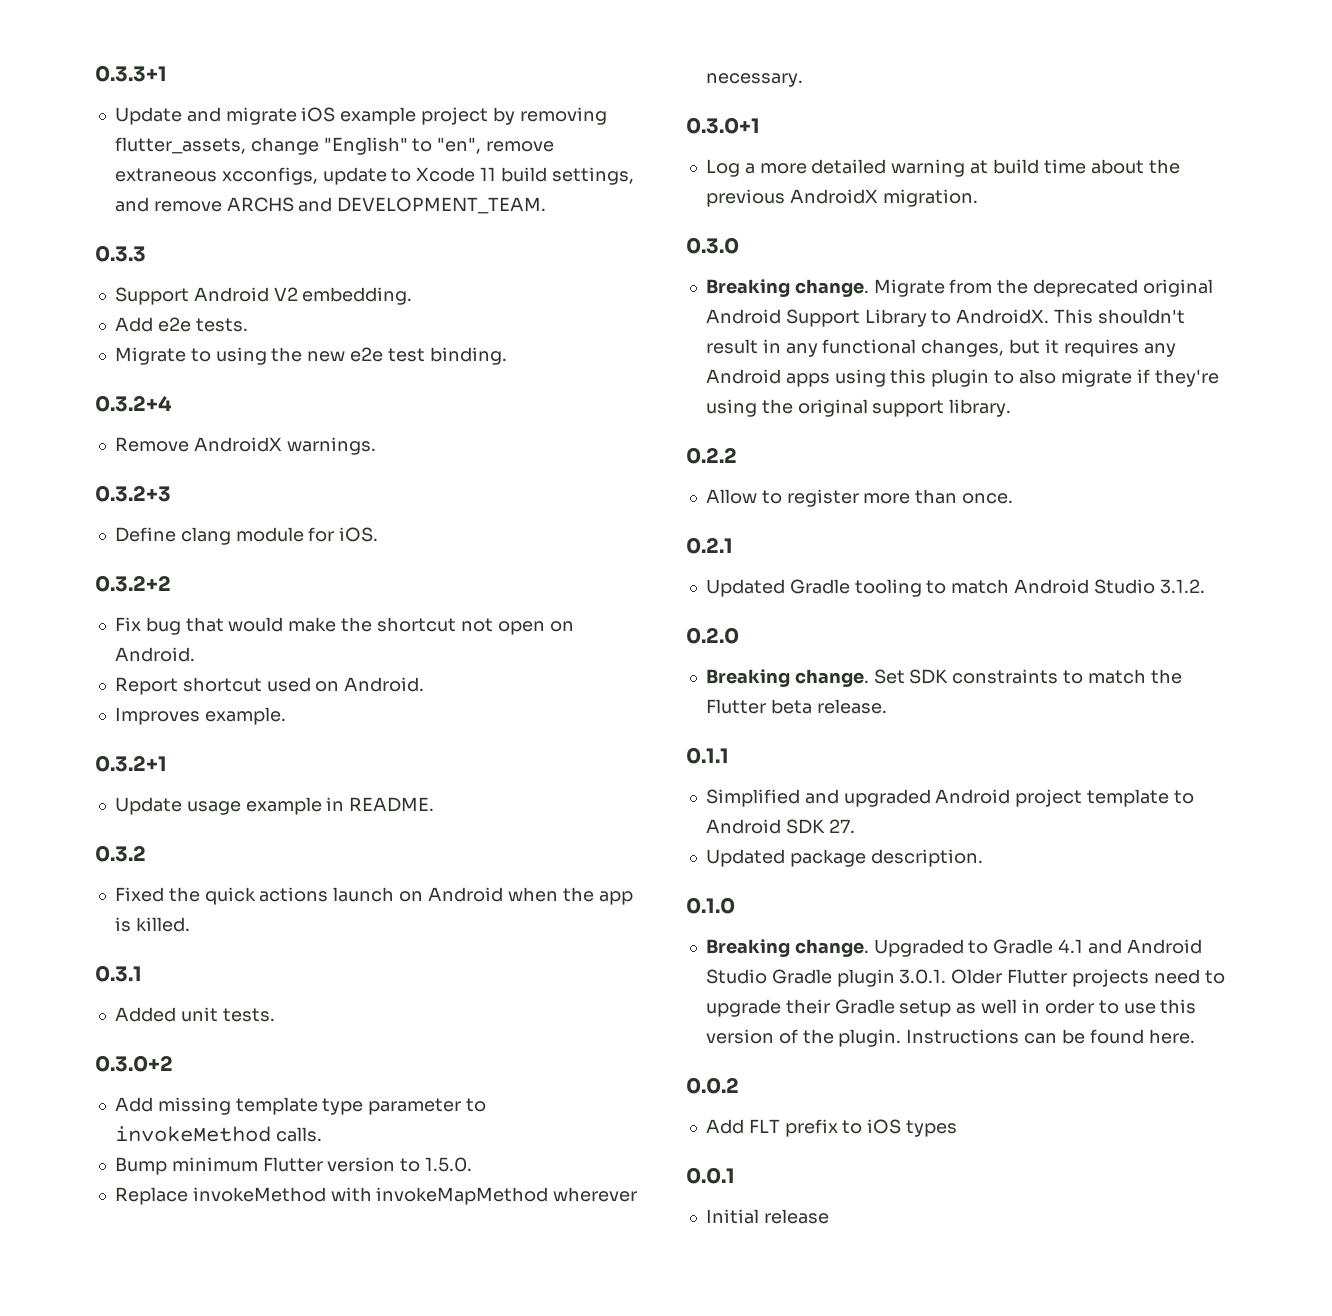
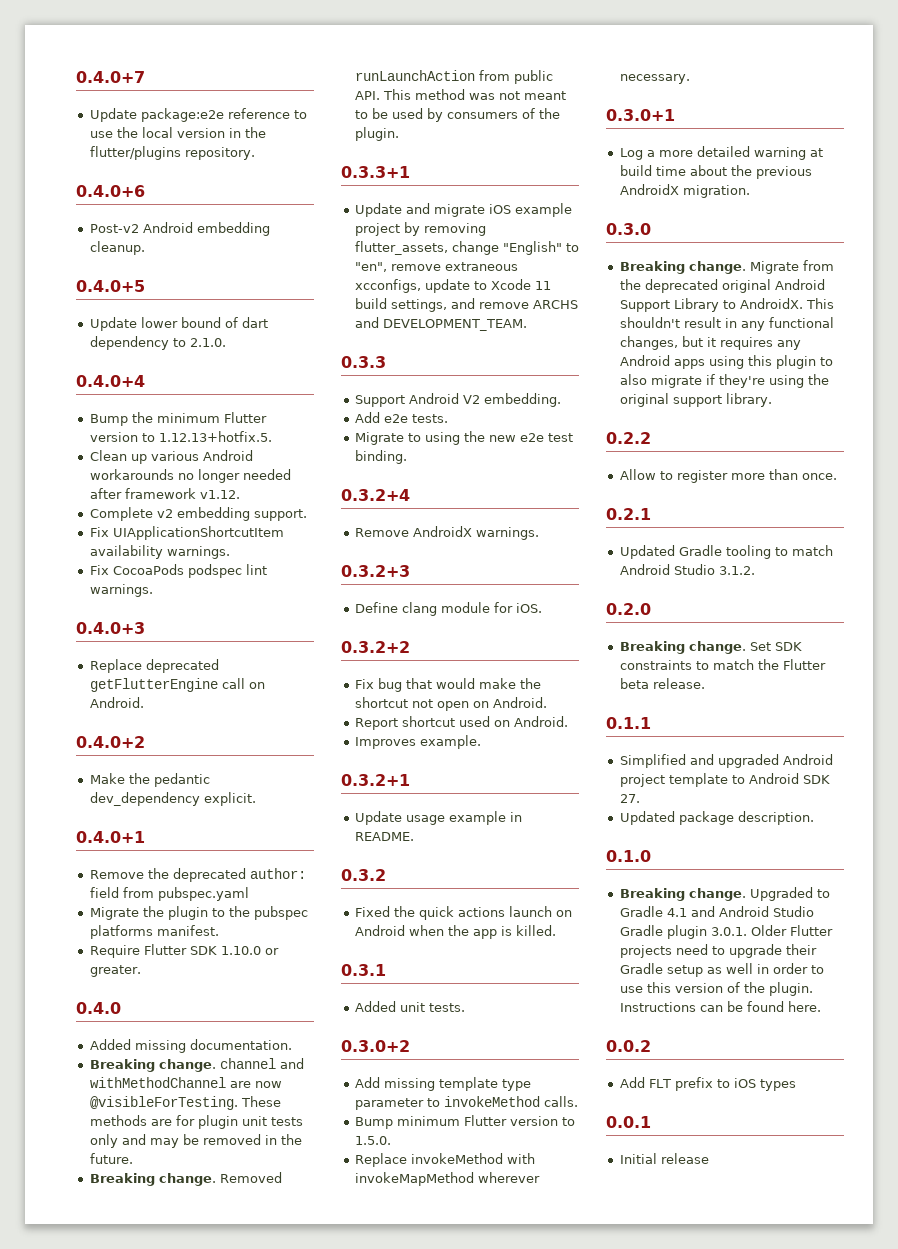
+ 0.4.0+7
+ Update package:e2e reference to use the local version in the flutter/plugins repository.
+ 0.4.0+6
+ Post-v2 Android embedding cleanup.
+ 0.4.0+5
+ Update lower bound of dart dependency to 2.1.0.
+ 0.4.0+4
+ Bump the minimum Flutter version to 1.12.13+hotfix.5.
+ Clean up various Android workarounds no longer needed after framework v1.12.
+ Complete v2 embedding support.
+ Fix UIApplicationShortcutItem availability warnings.
+ Fix CocoaPods podspec lint warnings.
+ 0.4.0+3
+ Replace deprecated getFlutterEngine call on Android.
+ 0.4.0+2
+ Make the pedantic dev_dependency explicit.
+ 0.4.0+1
+ Remove the deprecated author: field from pubspec.yaml
+ Migrate the plugin to the pubspec platforms manifest.
+ Require Flutter SDK 1.10.0 or greater.
+ 0.4.0
+ Added missing documentation.
+ Breaking change. channel and withMethodChannel are now @visibleForTesting. These methods are for plugin unit tests only and may be removed in the future.
+ Breaking change. Removed runLaunchAction from public API. This method was not meant to be used by consumers of the plugin.

